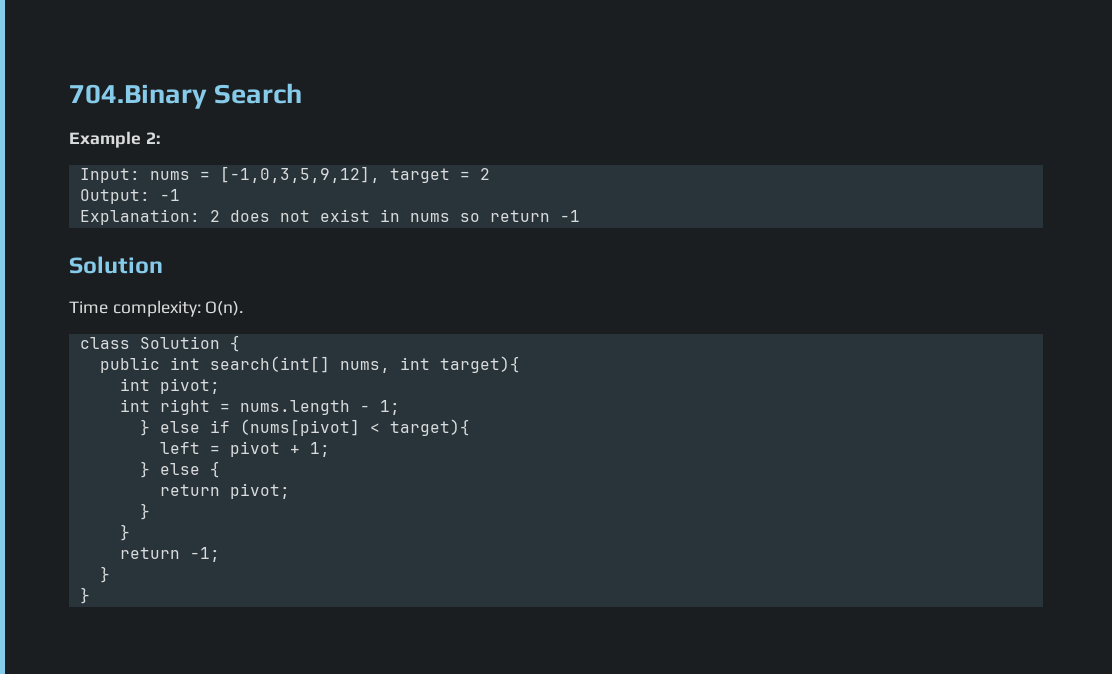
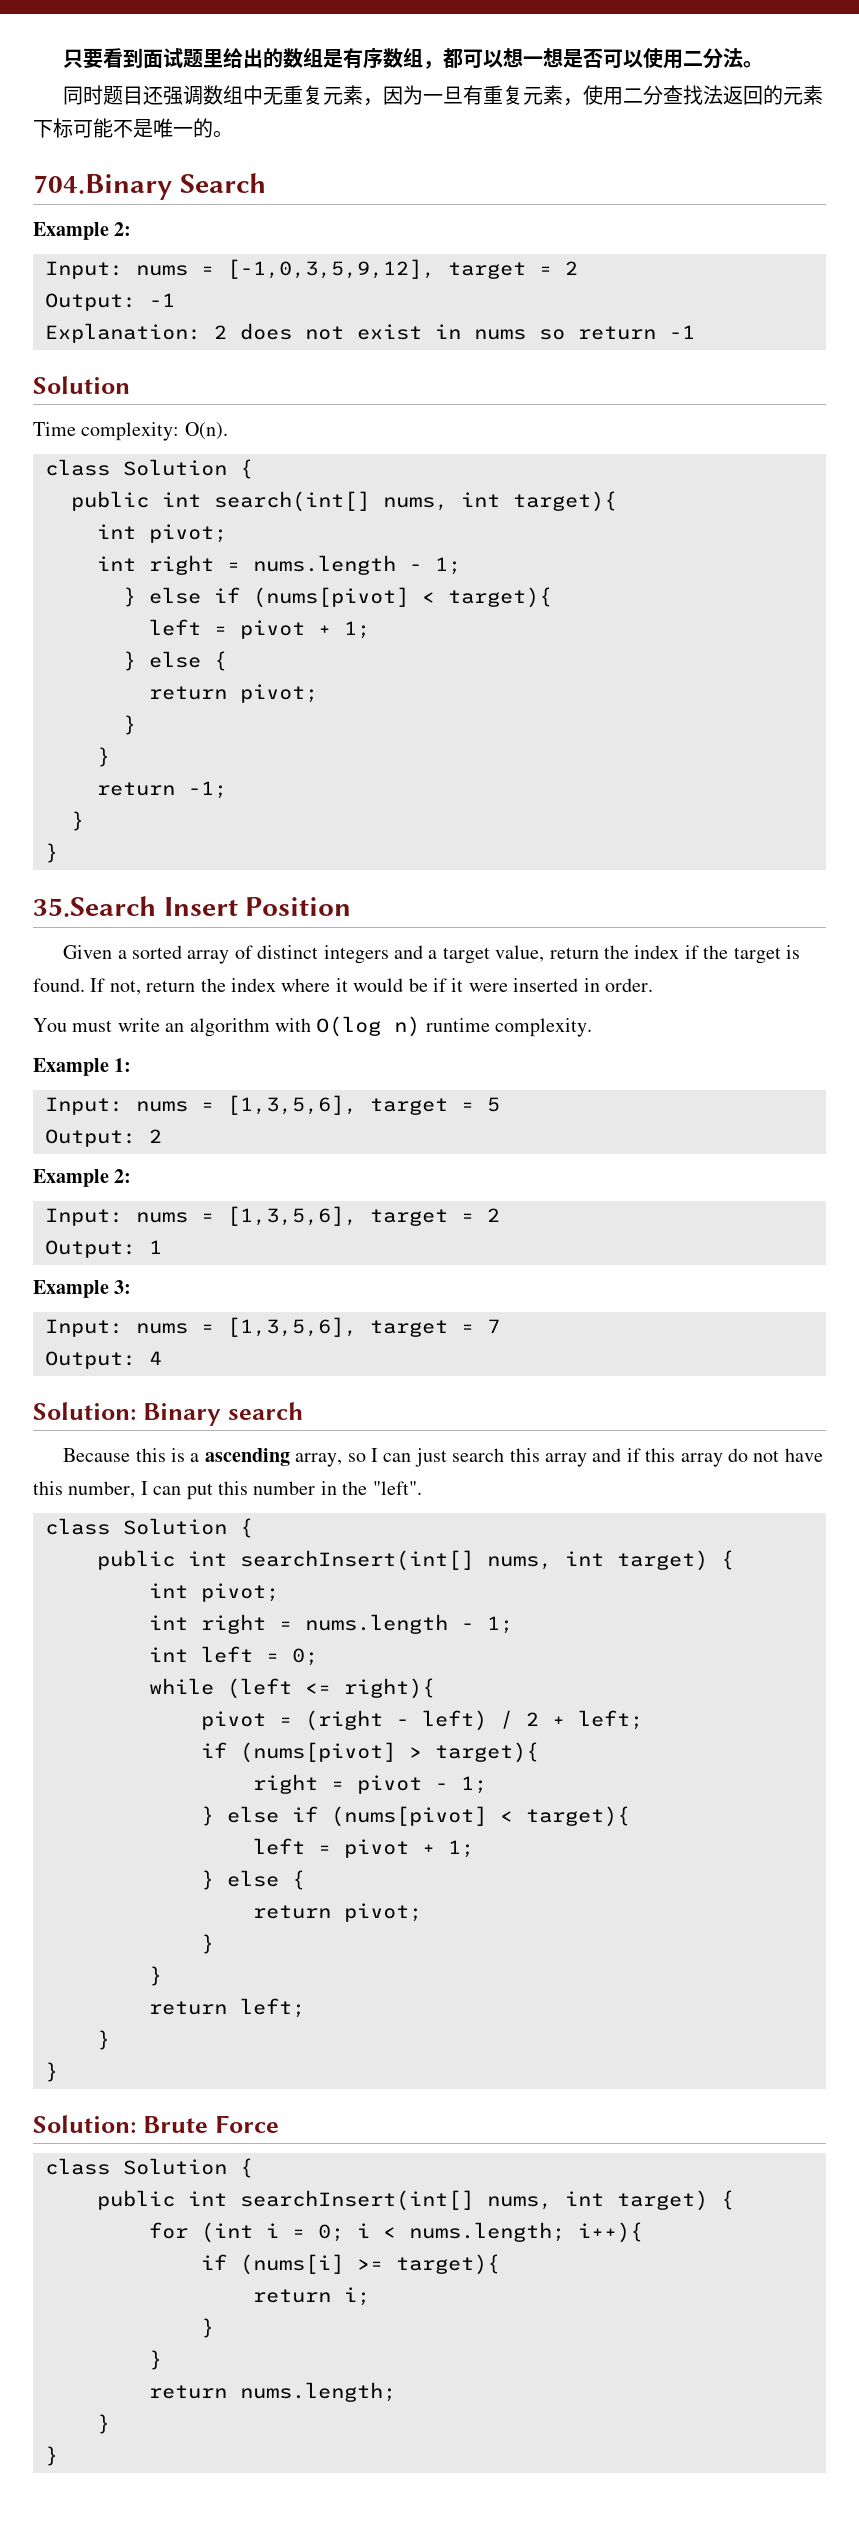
+ 只要看到面试题里给出的数组是有序数组，都可以想一想是否可以使用二分法。
+ 同时题目还强调数组中无重复元素，因为一旦有重复元素，使用二分查找法返回的元素下标可能不是唯一的。
+ 35.Search Insert Position
+ Given a sorted array of distinct integers and a target value, return the index if the target is found. If not, return the index where it would be if it were inserted in order.
+ You must write an algorithm with O(log n) runtime complexity.
+ Example 1:
+ Input: nums = [1,3,5,6], target = 5
+ Output: 2
+ Example 2:
+ Input: nums = [1,3,5,6], target = 2
+ Output: 1
+ Example 3:
+ Input: nums = [1,3,5,6], target = 7
+ Output: 4
+ Solution: Binary search
+ Because this is a ascending array, so I can just search this array and if this array do not have this number, I can put this number in the "left".
+ class Solution {
+ public int searchInsert(int[] nums, int target) {
+ int pivot;
+ int right = nums.length - 1;
+ int left = 0;
+ while (left <= right){
+ pivot = (right - left) / 2 + left;
+ if (nums[pivot] > target){
+ right = pivot - 1;
+ } else if (nums[pivot] < target){
+ left = pivot + 1;
+ } else {
+ return pivot;
+ }
+ }
+ return left;
+ }
+ }
+ Solution: Brute Force
+ class Solution {
+ public int searchInsert(int[] nums, int target) {
+ for (int i = 0; i < nums.length; i++){
+ if (nums[i] >= target){
+ return i;
+ }
+ }
+ return nums.length;
+ }
+ }

